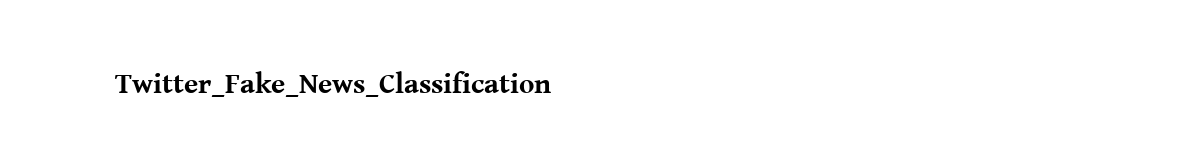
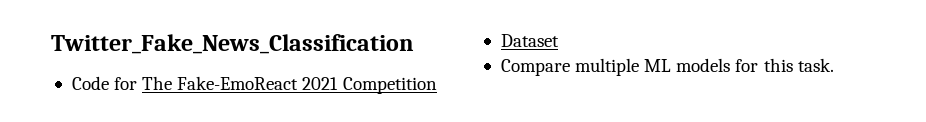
+ Code for The Fake-EmoReact 2021 Competition
+ Dataset
+ Compare multiple ML models for this task.

